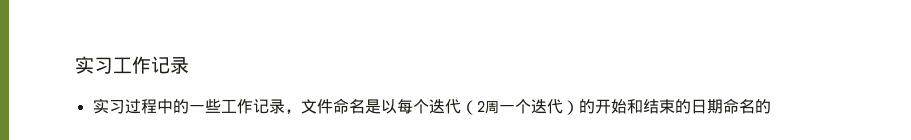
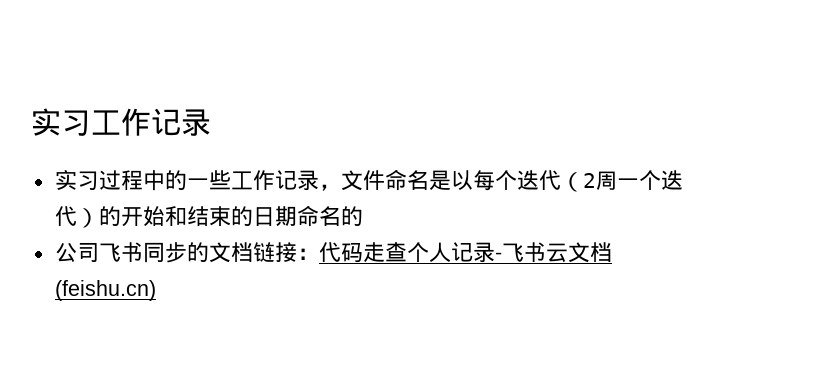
+ 公司飞书同步的文档链接：代码走查个人记录-飞书云文档(feishu.cn)

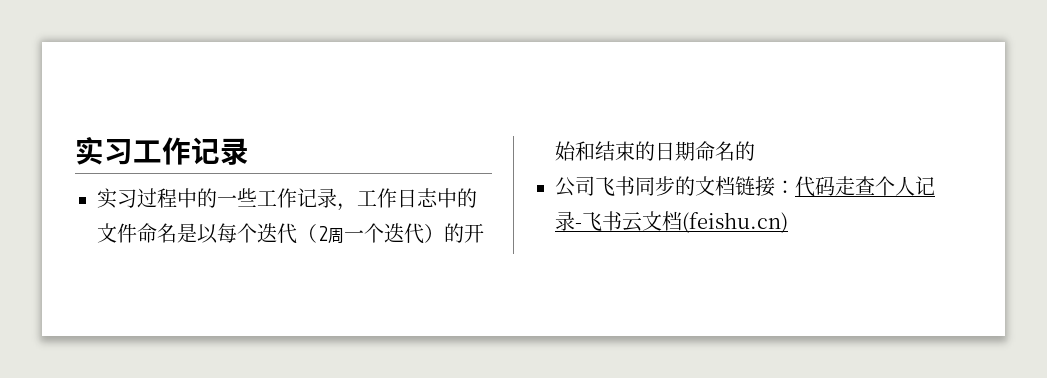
- 实习过程中的一些工作记录，文件命名是以每个迭代（2周一个迭代）的开始和结束的日期命名的
+ 实习过程中的一些工作记录，工作日志中的文件命名是以每个迭代（2周一个迭代）的开始和结束的日期命名的

